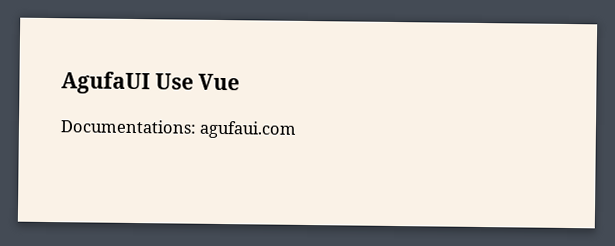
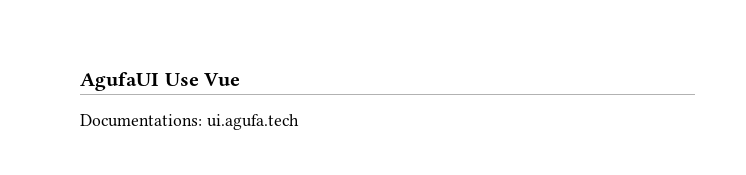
- Documentations: agufaui.com
+ Documentations: ui.agufa.tech

